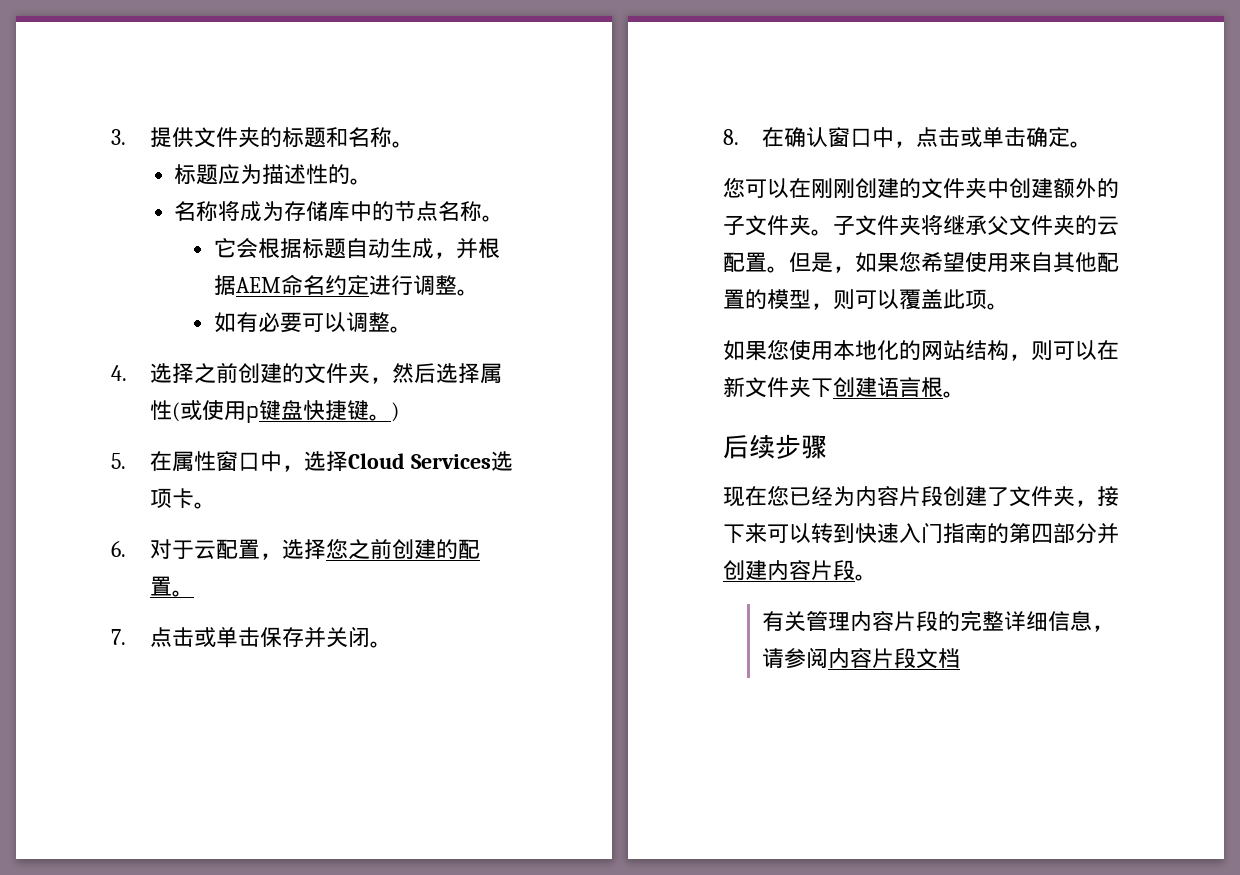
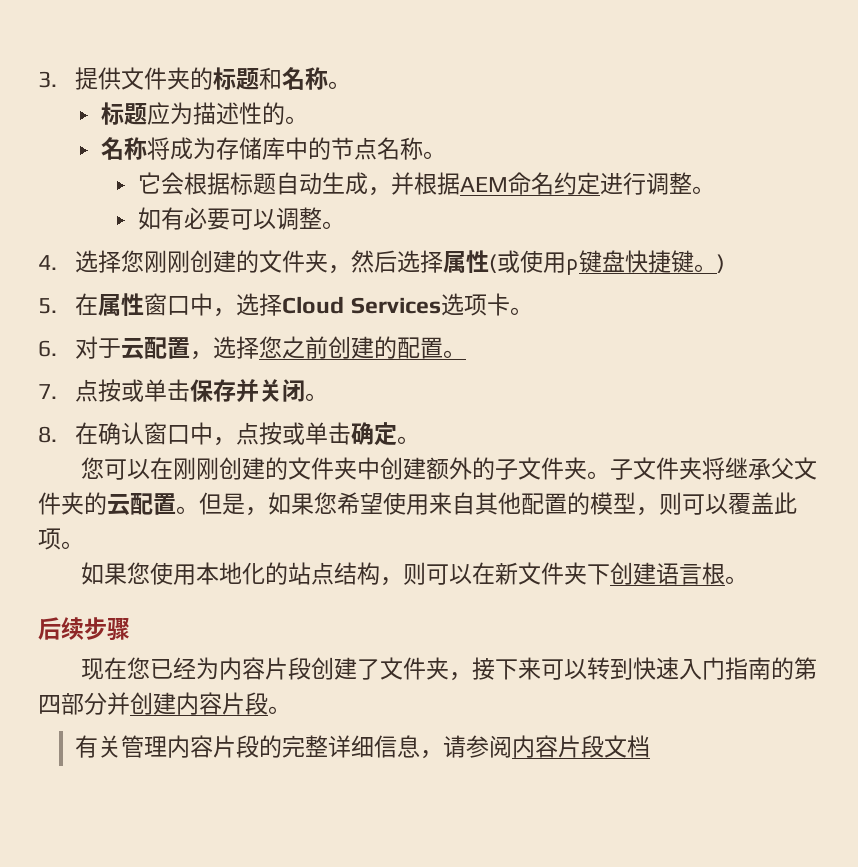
- 4.选择之前创建的文件夹，然后选择属性(或使用p键盘快捷键。)
+ 4.选择您刚刚创建的文件夹，然后选择属性(或使用p键盘快捷键。)
- 7.点击或单击保存并关闭。
+ 7.点按或单击保存并关闭。
- 8.在确认窗口中，点击或单击确定。
+ 8.在确认窗口中，点按或单击确定。
- 如果您使用本地化的网站结构，则可以在新文件夹下创建语言根。
+ 如果您使用本地化的站点结构，则可以在新文件夹下创建语言根。

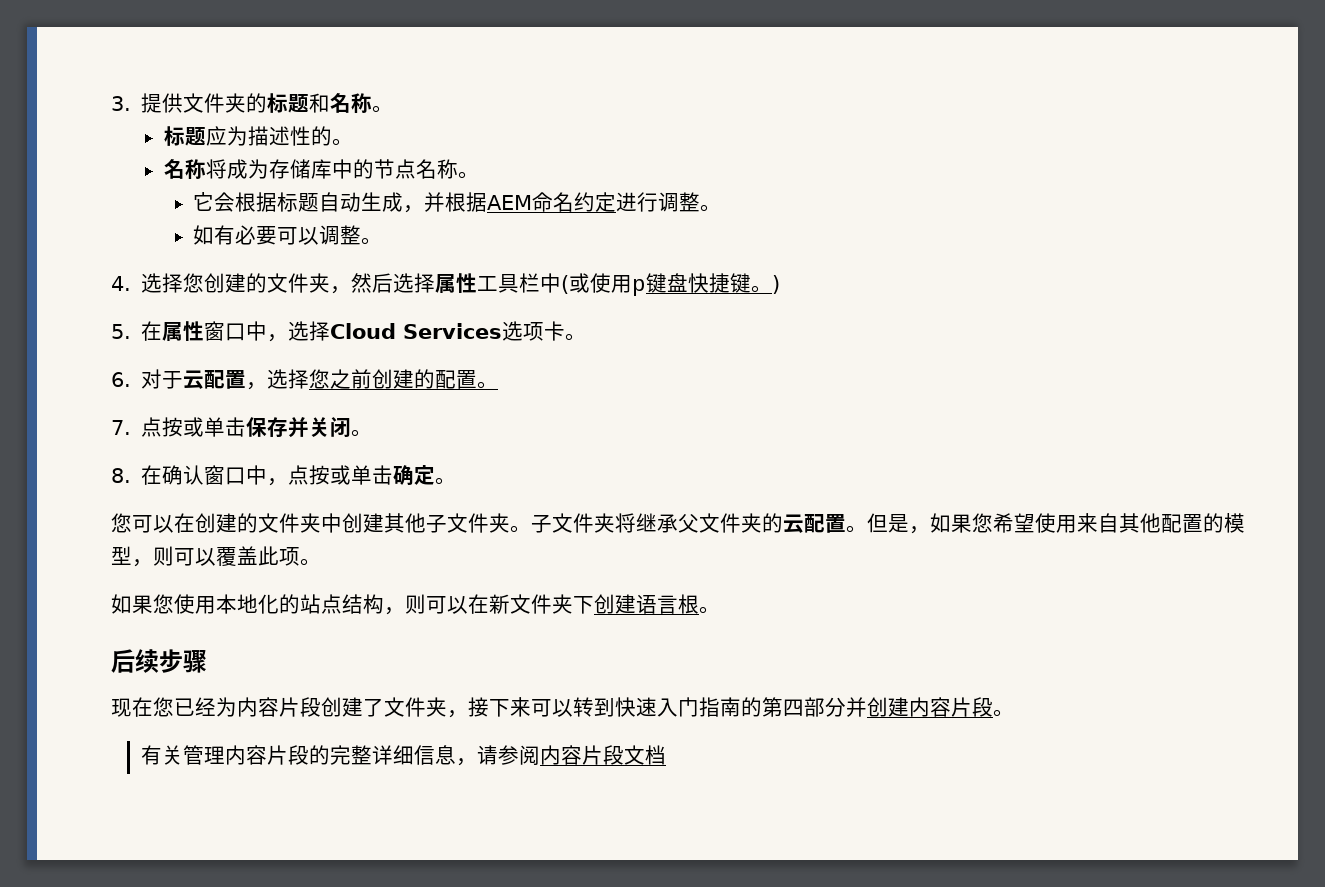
- 4.选择您刚刚创建的文件夹，然后选择属性(或使用p键盘快捷键。)
+ 4.选择您创建的文件夹，然后选择属性工具栏中(或使用p键盘快捷键。)
- 您可以在刚刚创建的文件夹中创建额外的子文件夹。
+ 您可以在创建的文件夹中创建其他子文件夹。

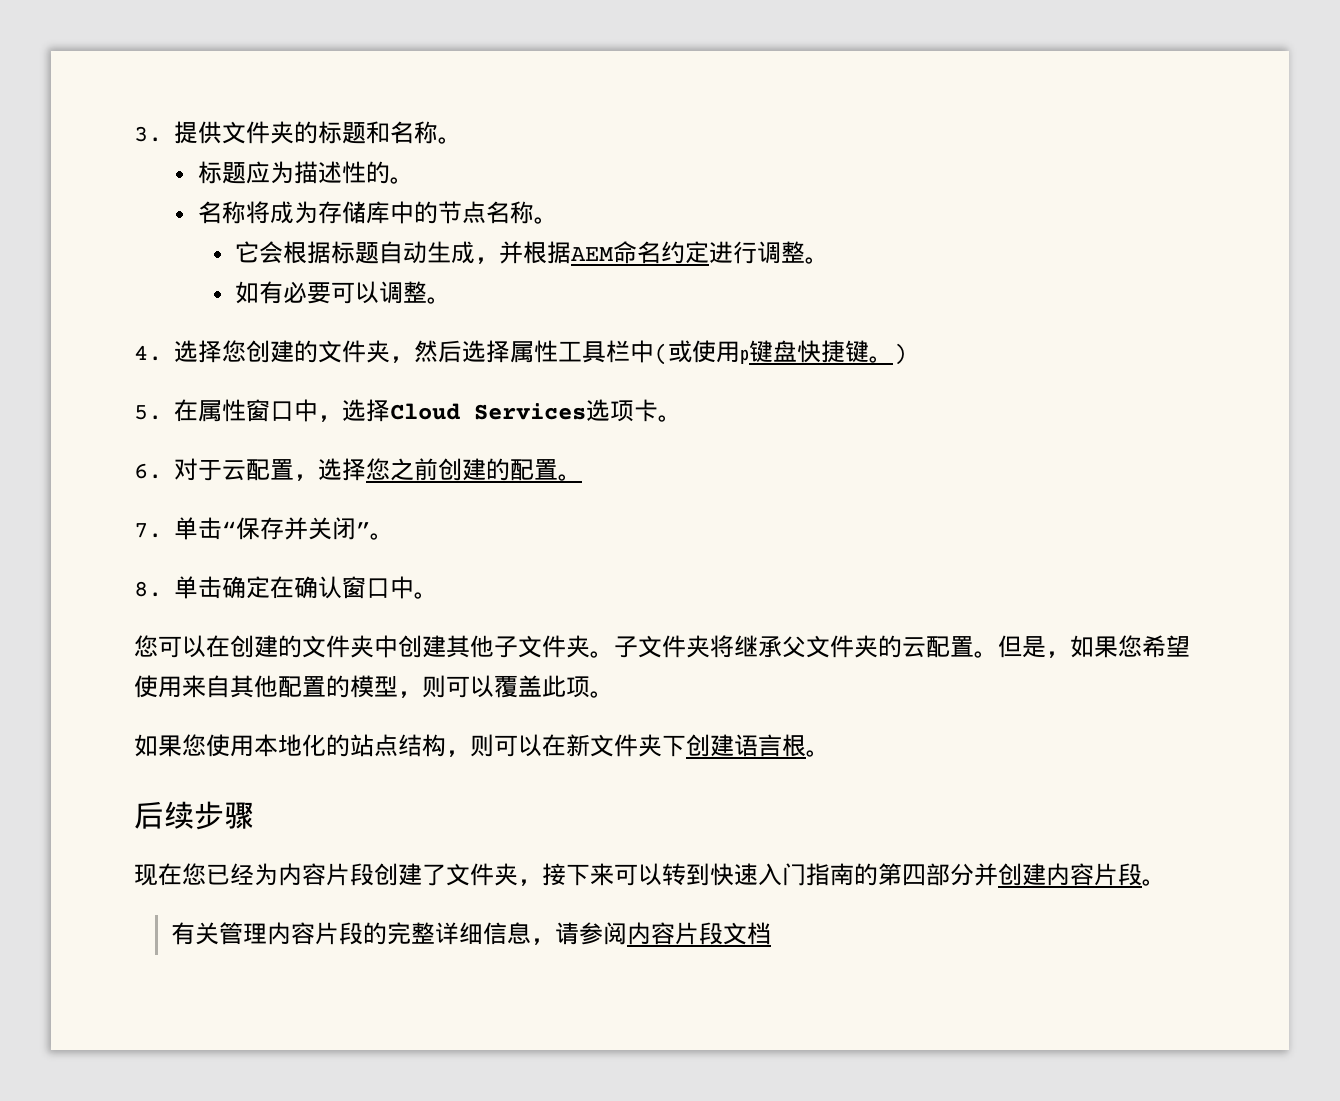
- 7.点按或单击保存并关闭。
+ 7.单击“保存并关闭”。
- 8.在确认窗口中，点按或单击确定。
+ 8.单击确定在确认窗口中。

